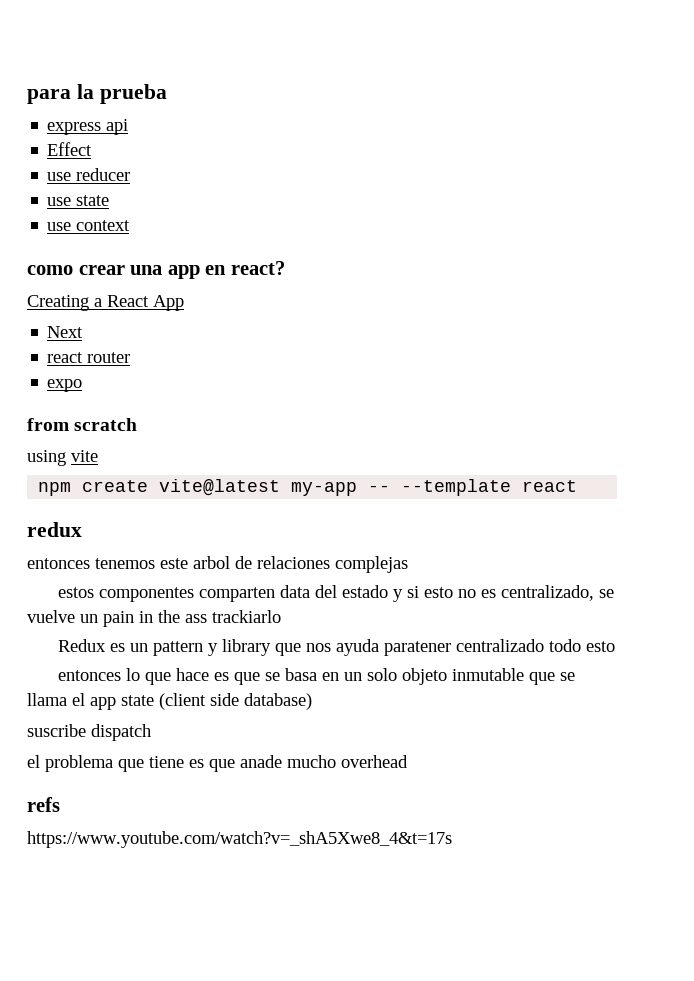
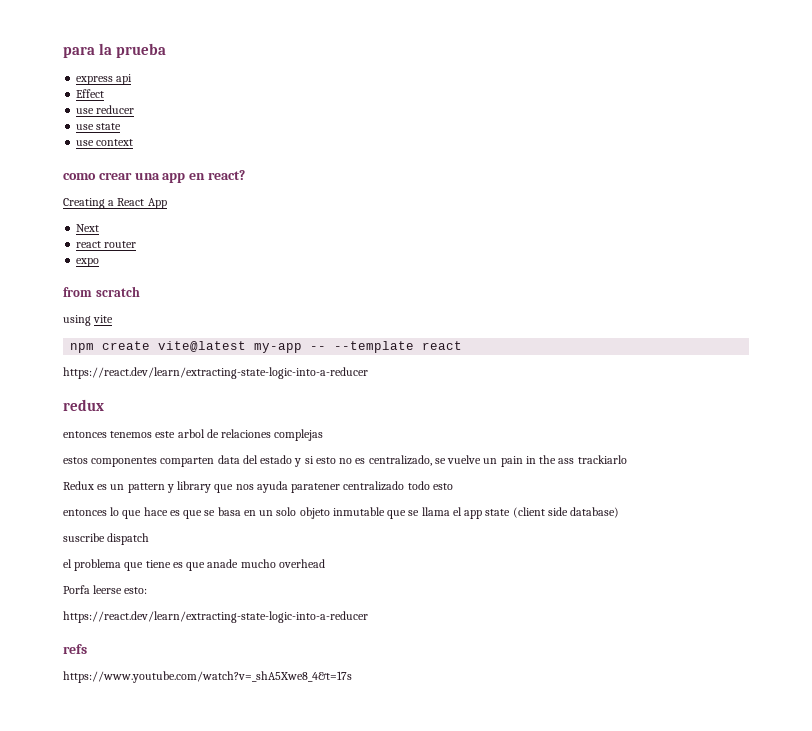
  npm create vite@latest my-app -- --template react
+ https://react.dev/learn/extracting-state-logic-into-a-reducer
+ Porfa leerse esto:
+ https://react.dev/learn/extracting-state-logic-into-a-reducer

